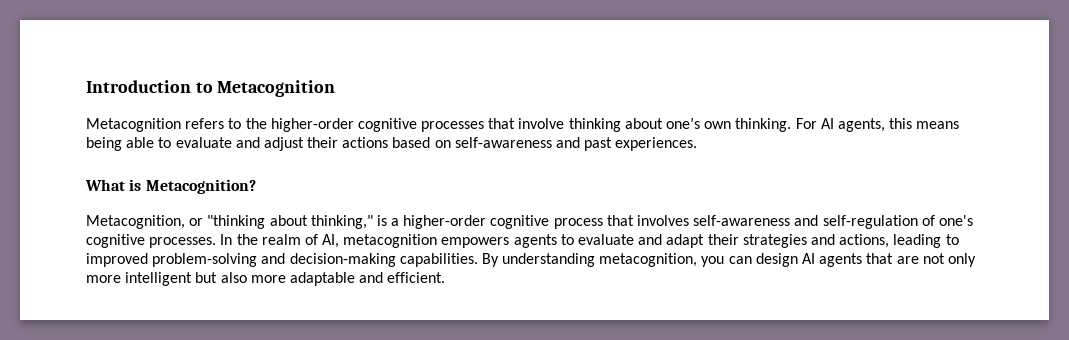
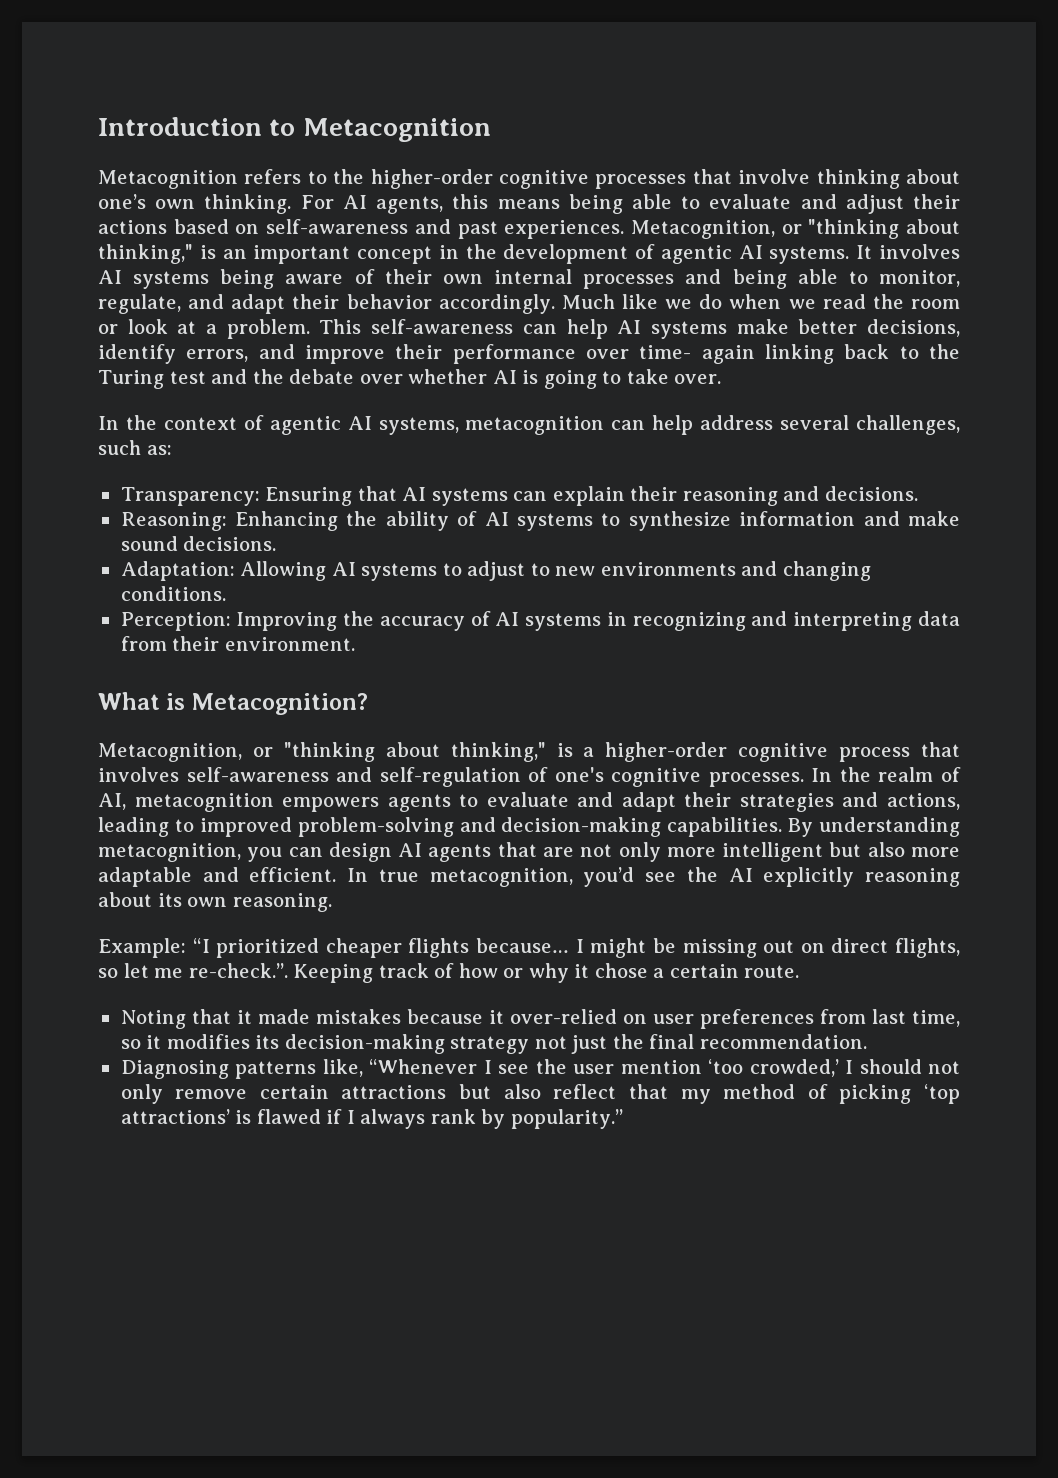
+ Metacognition, or "thinking about thinking," is an important concept in the development of agentic AI systems. It involves AI systems being aware of their own internal processes and being able to monitor, regulate, and adapt their behavior accordingly. Much like we do when we read the room or look at a problem. This self-awareness can help AI systems make better decisions, identify errors, and improve their performance over time- again linking back to the Turing test and the debate over whether AI is going to take over.
+ In the context of agentic AI systems, metacognition can help address several challenges, such as:
+ Transparency: Ensuring that AI systems can explain their reasoning and decisions.
+ Reasoning: Enhancing the ability of AI systems to synthesize information and make sound decisions.
+ Adaptation: Allowing AI systems to adjust to new environments and changing conditions.
+ Perception: Improving the accuracy of AI systems in recognizing and interpreting data from their environment.
+ In true metacognition, you’d see the AI explicitly reasoning about its own reasoning.
+ Example: “I prioritized cheaper flights because… I might be missing out on direct flights, so let me re-check.”. Keeping track of how or why it chose a certain route.
+ Noting that it made mistakes because it over-relied on user preferences from last time, so it modifies its decision-making strategy not just the final recommendation.
+ Diagnosing patterns like, “Whenever I see the user mention ‘too crowded,’ I should not only remove certain attractions but also reflect that my method of picking ‘top attractions’ is flawed if I always rank by popularity.”

